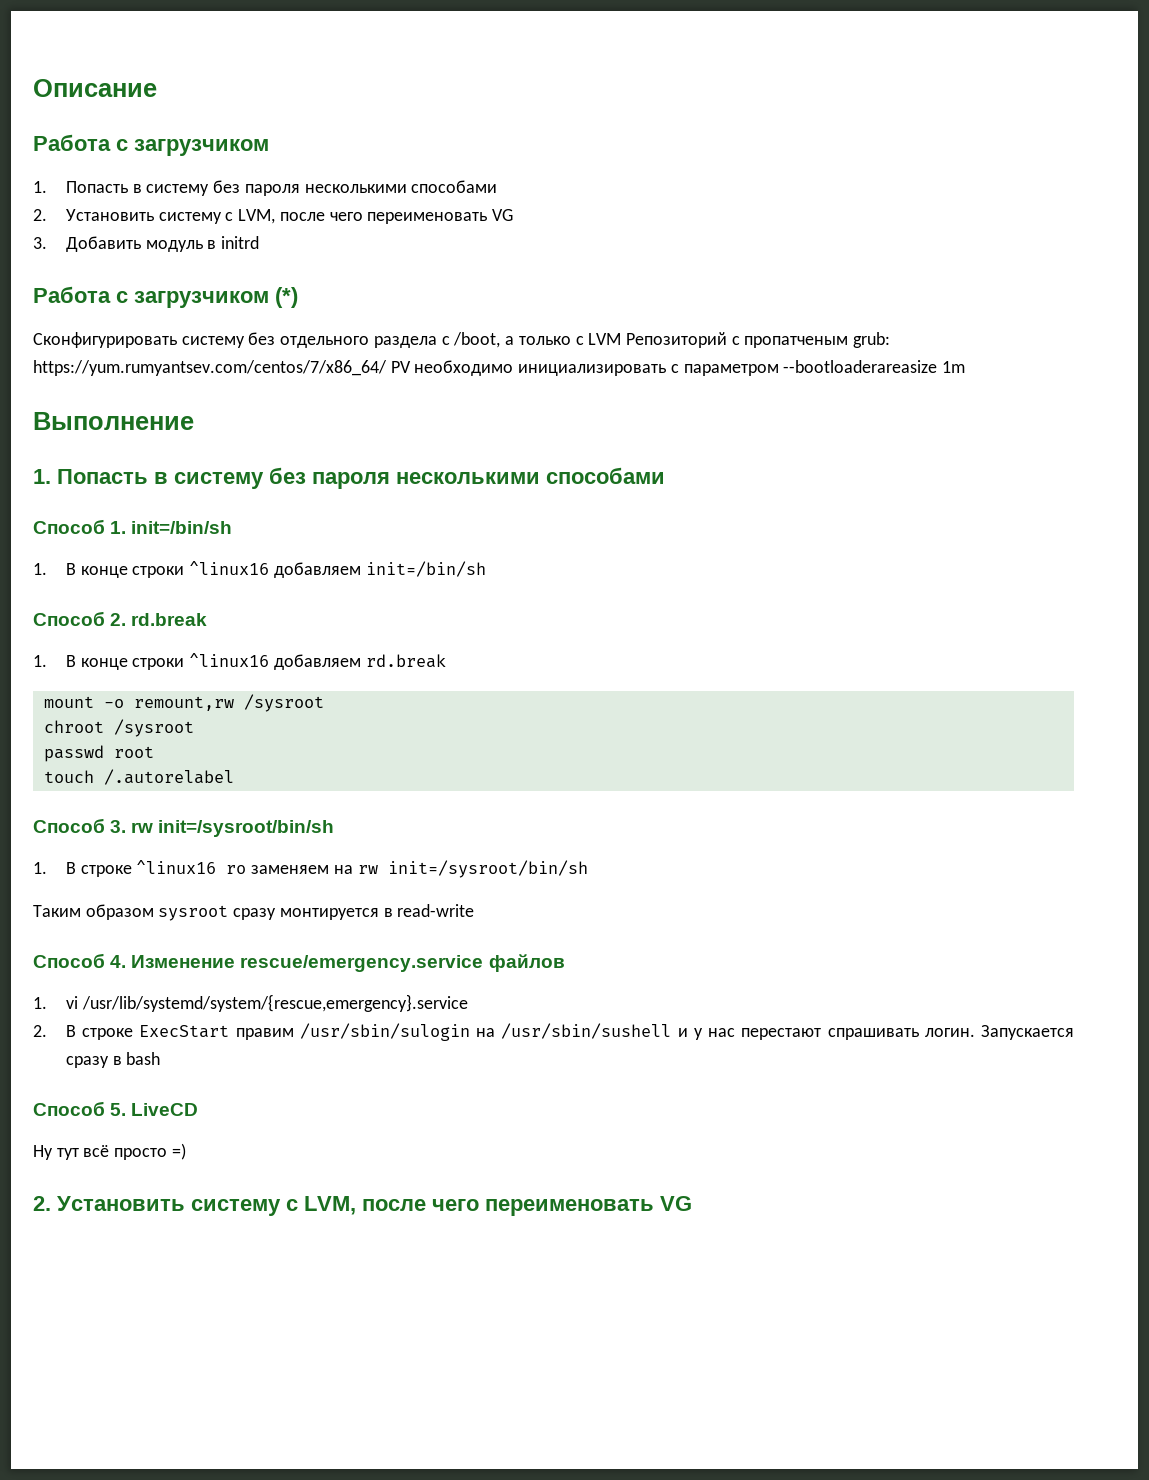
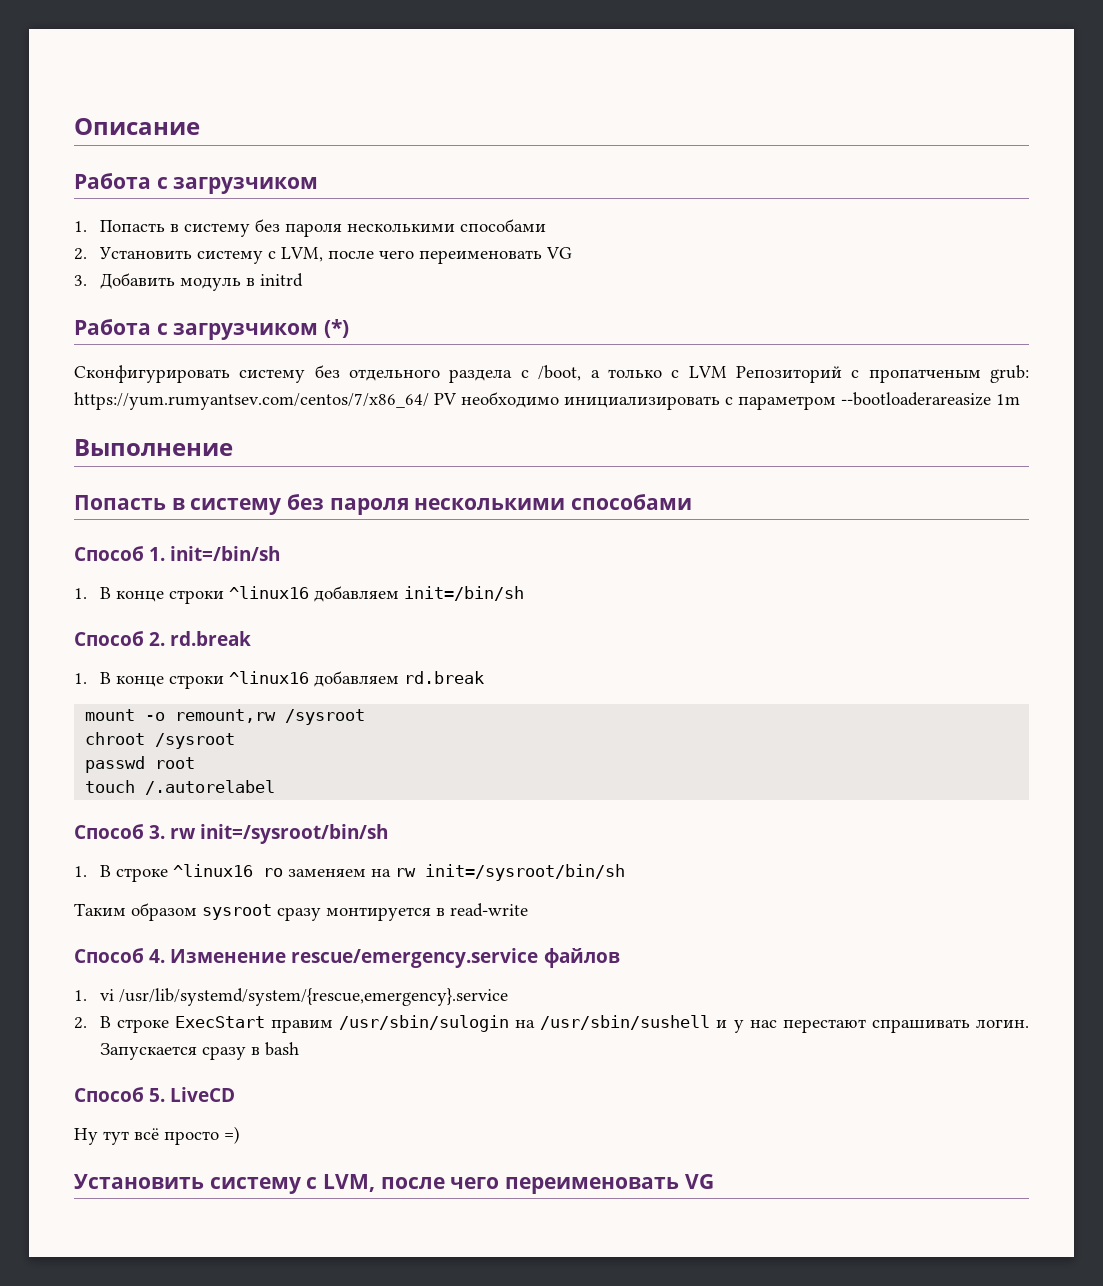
  Выполнение
- 1. Попасть в систему без пароля несколькими способами
+ Попасть в систему без пароля несколькими способами
  Ну тут всё просто =)
- 2. Установить систему с LVM, после чего переименовать VG
+ Установить систему с LVM, после чего переименовать VG

